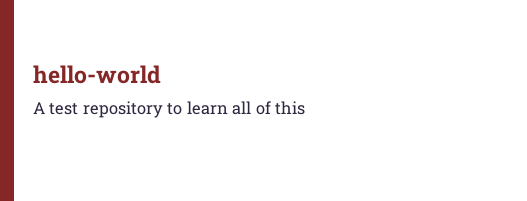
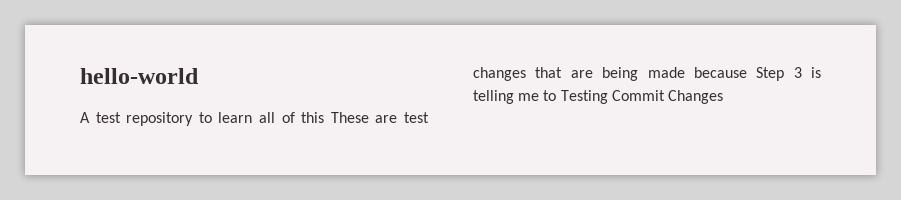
- A test repository to learn all of this
+ A test repository to learn all of this These are test changes that are being made because Step 3 is telling me to Testing Commit Changes

